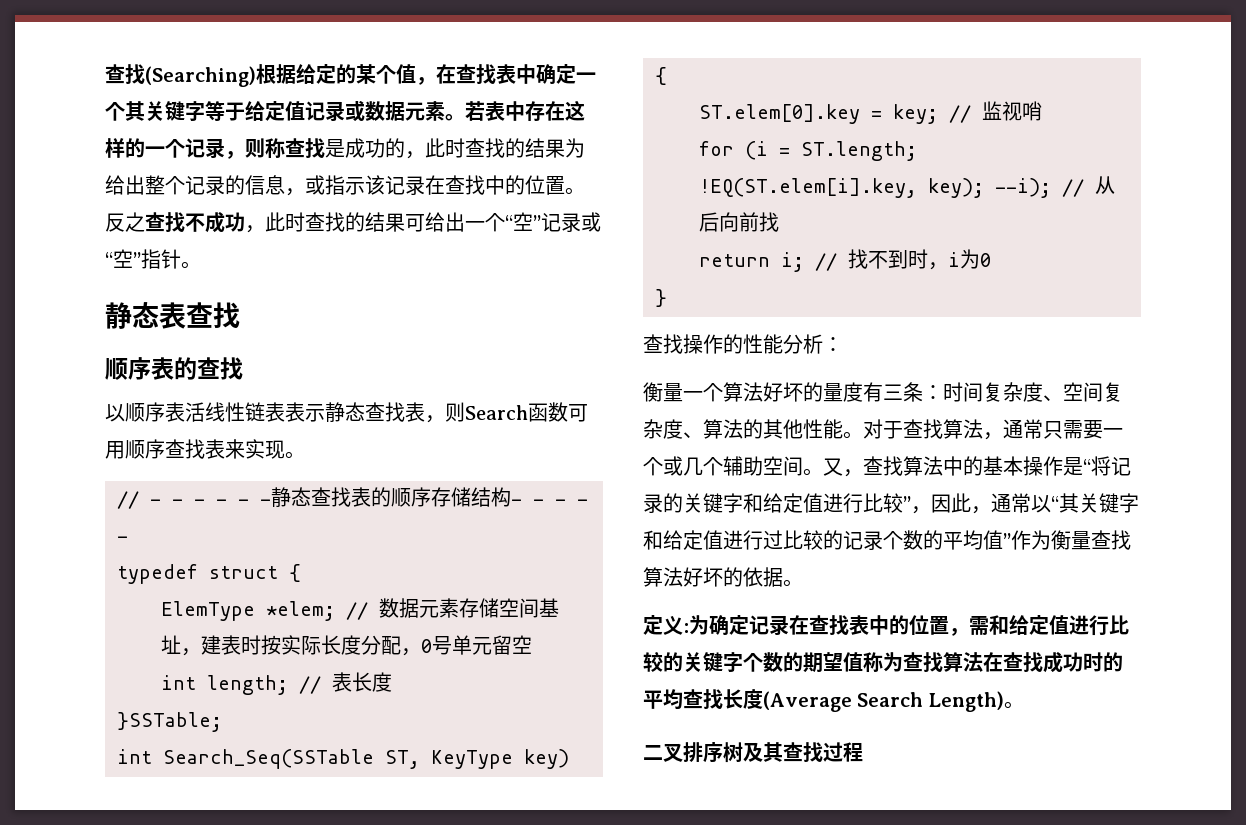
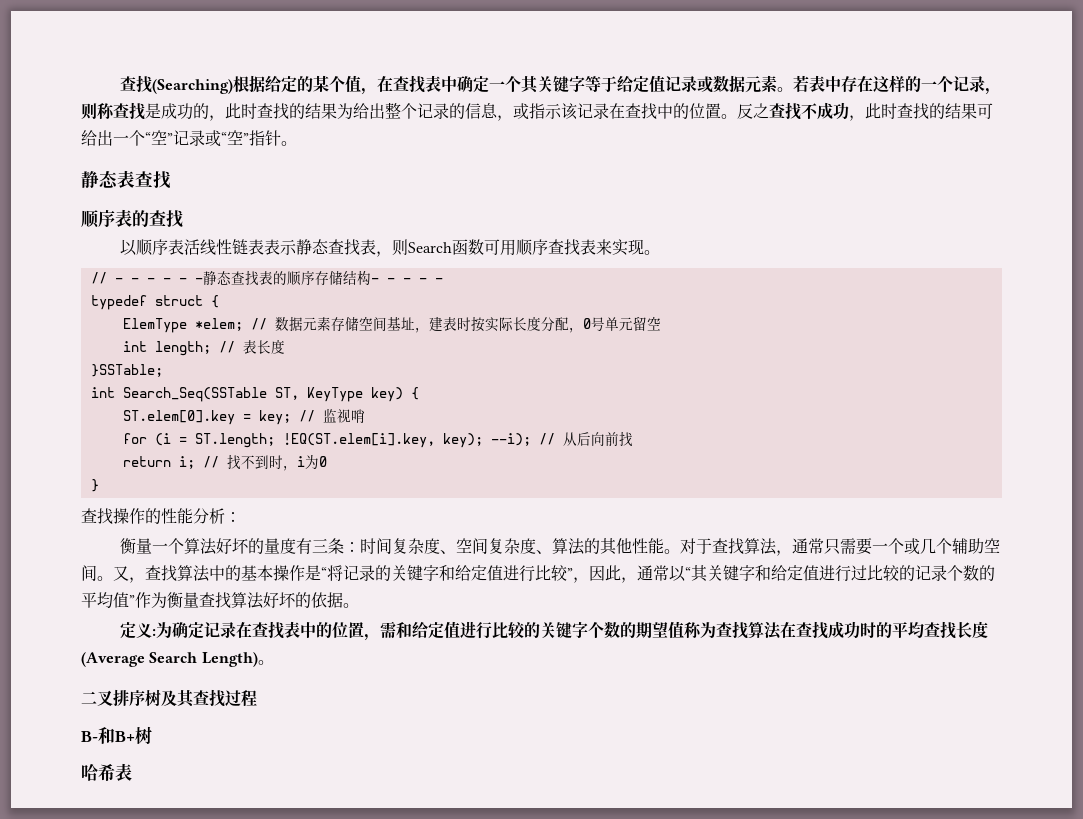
+ B-和B+树
+ 哈希表

